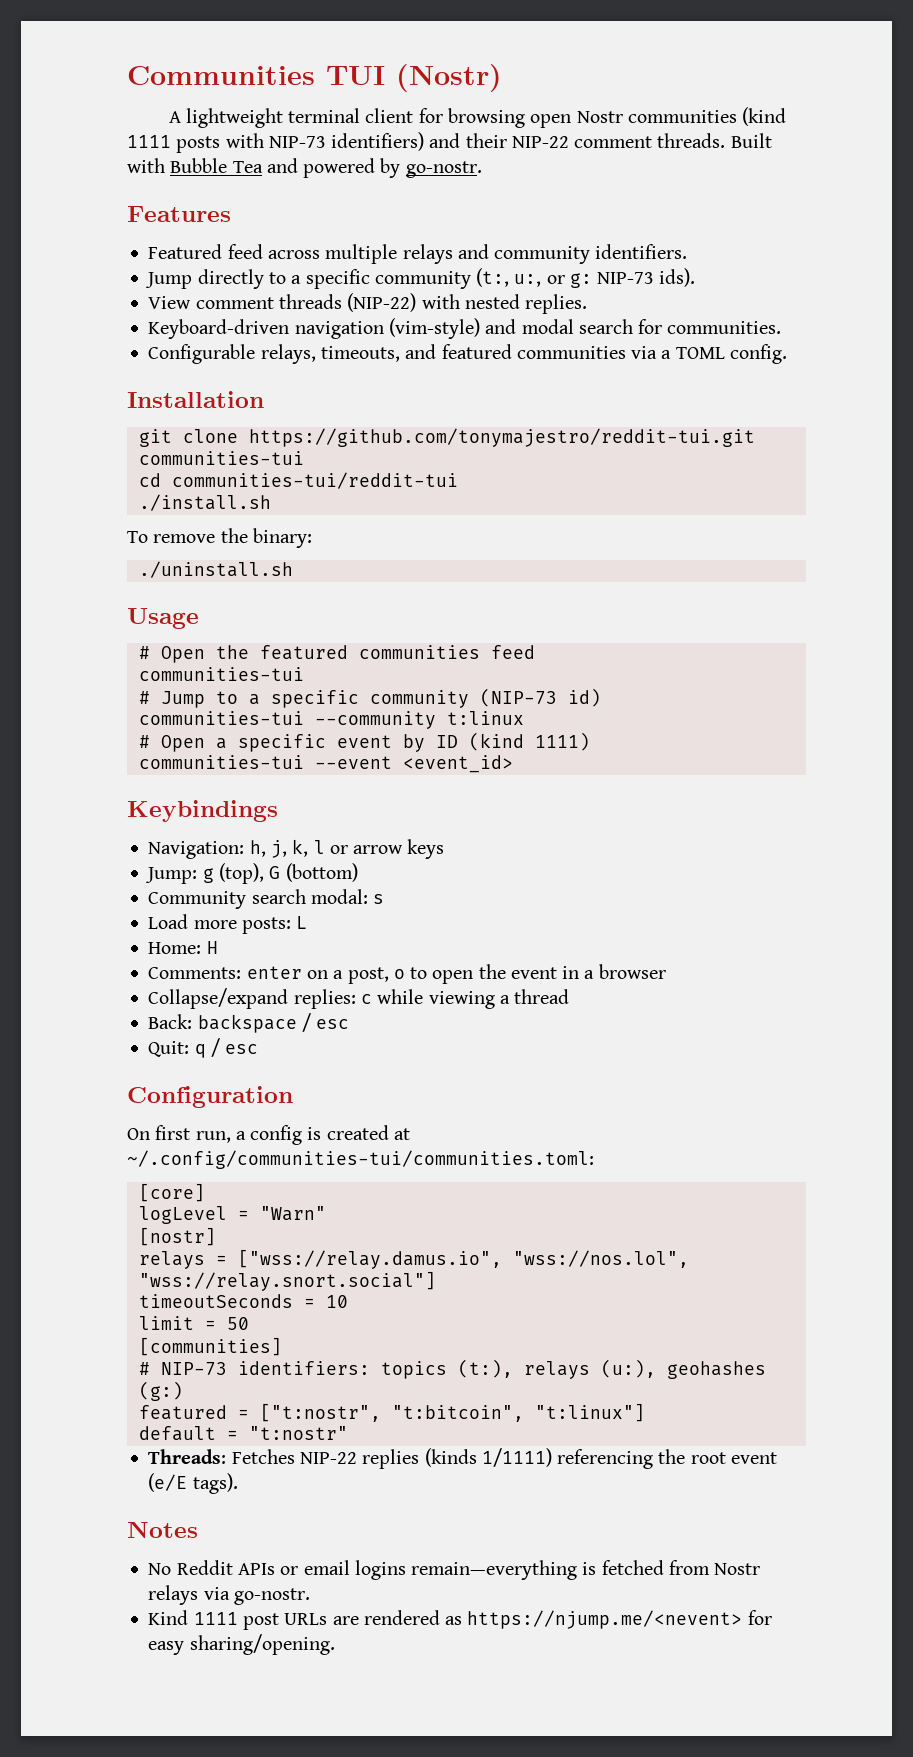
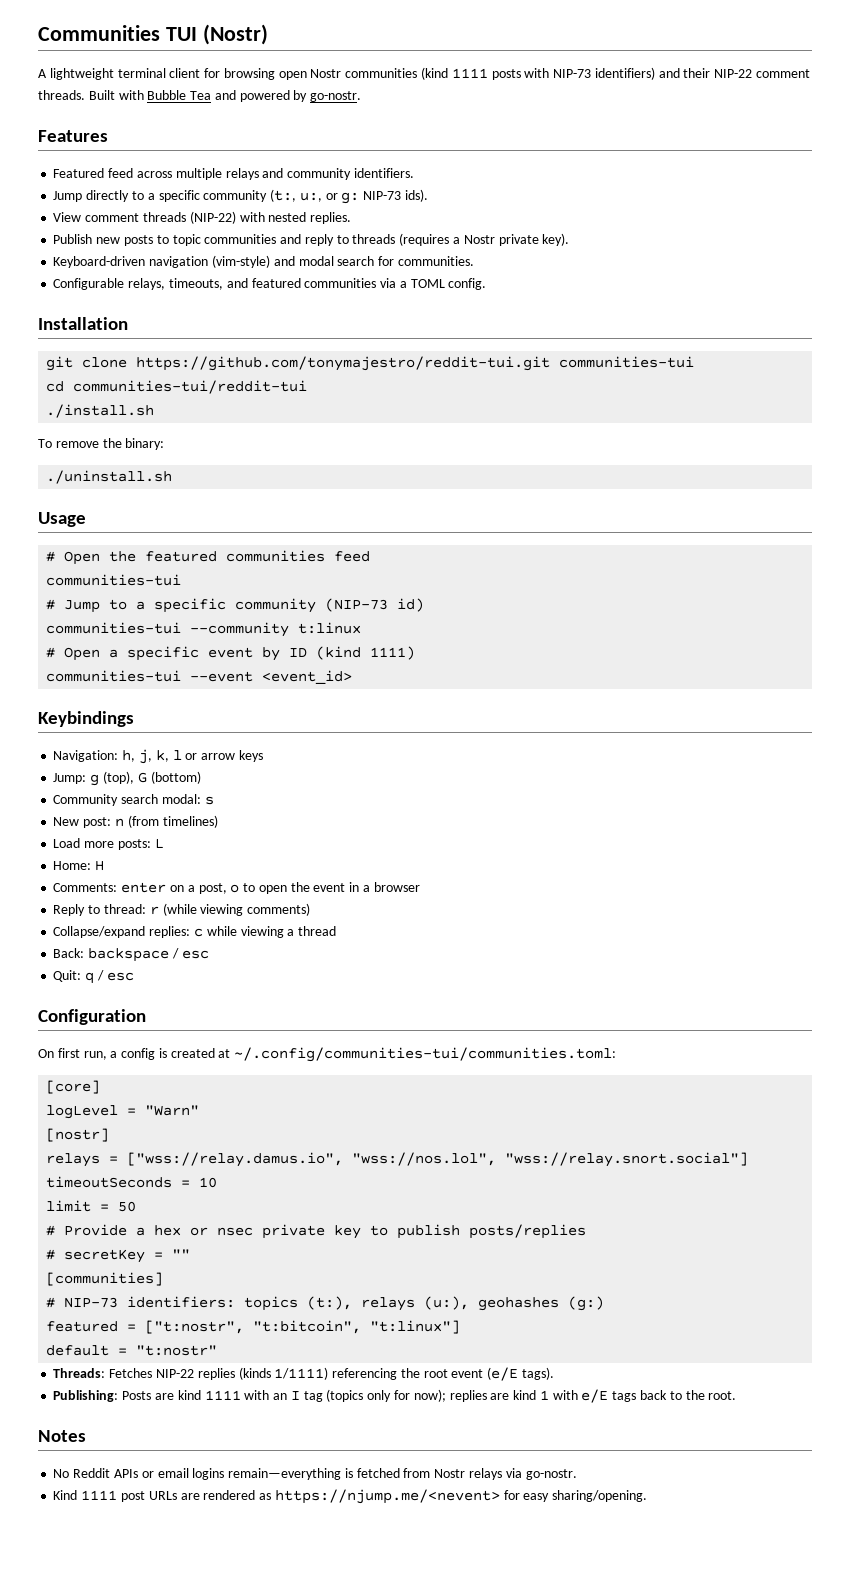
+ Publish new posts to topic communities and reply to threads (requires a Nostr private key).
+ New post: n (from timelines)
+ Reply to thread: r (while viewing comments)
+ # Provide a hex or nsec private key to publish posts/replies
+ # secretKey = ""
+ Publishing: Posts are kind 1111 with an I tag (topics only for now); replies are kind 1 with e/E tags back to the root.

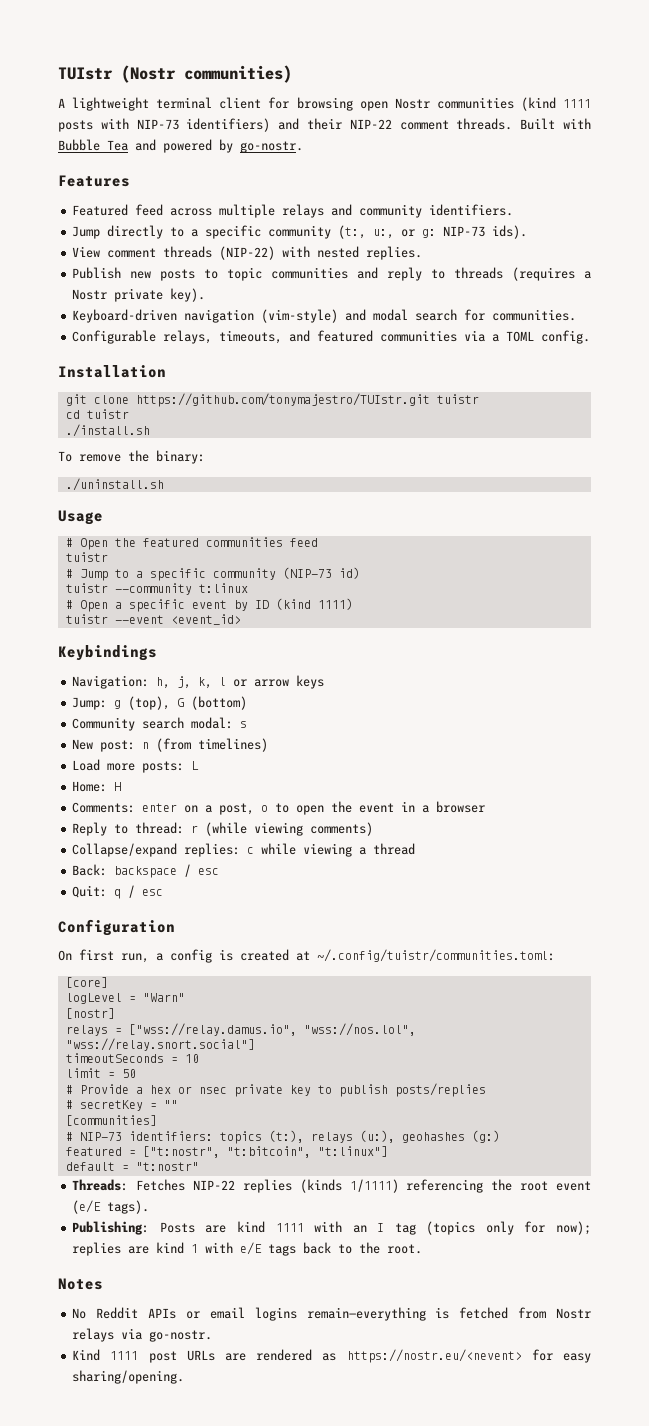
- Communities TUI (Nostr)
+ TUIstr (Nostr communities)
- git clone https://github.com/tonymajestro/reddit-tui.git communities-tui
+ git clone https://github.com/tonymajestro/TUIstr.git tuistr
- cd communities-tui/reddit-tui
+ cd tuistr
  # Open the featured communities feed
- communities-tui
+ tuistr
- communities-tui --community t:linux
+ tuistr --community t:linux
- communities-tui --event <event_id>
+ tuistr --event <event_id>
- On first run, a config is created at ~/.config/communities-tui/communities.toml:
+ On first run, a config is created at ~/.config/tuistr/communities.toml:
- Kind 1111 post URLs are rendered as https://njump.me/<nevent> for easy sharing/opening.
+ Kind 1111 post URLs are rendered as https://nostr.eu/<nevent> for easy sharing/opening.

